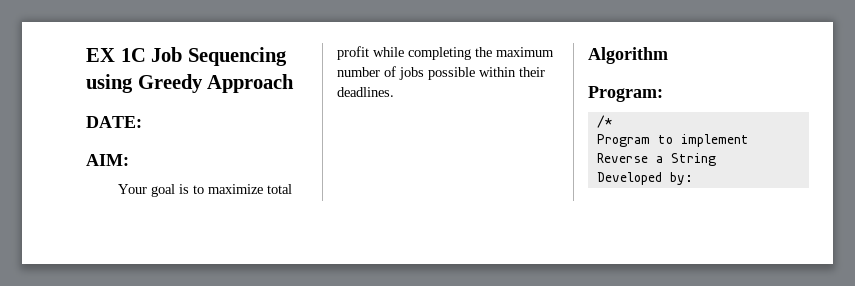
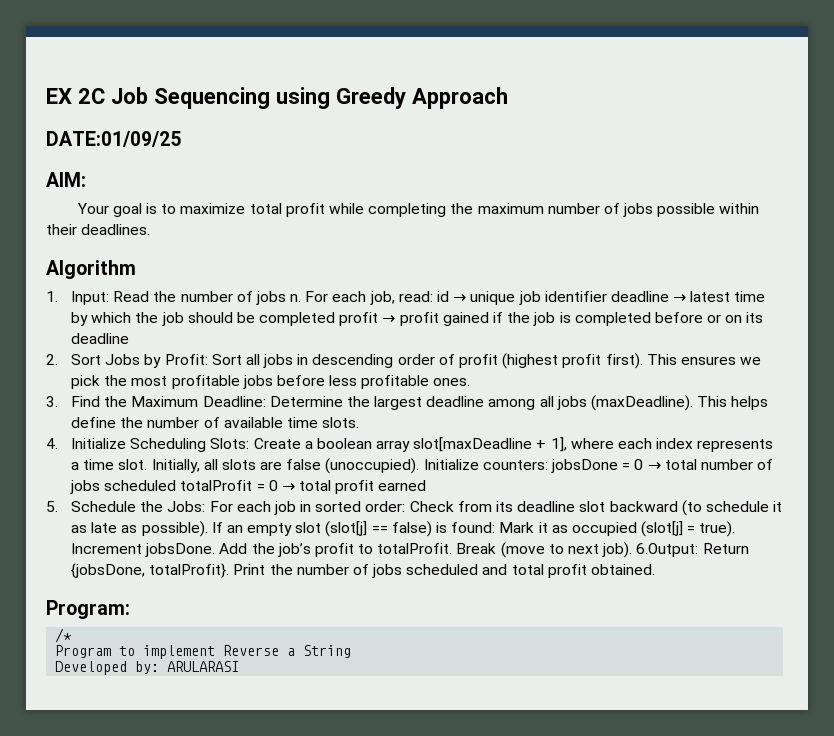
- EX 1C Job Sequencing using Greedy Approach
+ EX 2C Job Sequencing using Greedy Approach
- DATE:
+ DATE:01/09/25
+ 1. Input: Read the number of jobs n. For each job, read: id → unique job identifier deadline → latest time by which the job should be completed profit → profit gained if the job is completed before or on its deadline
+ 2. Sort Jobs by Profit: Sort all jobs in descending order of profit (highest profit first). This ensures we pick the most profitable jobs before less profitable ones.
+ 3. Find the Maximum Deadline: Determine the largest deadline among all jobs (maxDeadline). This helps define the number of available time slots.
+ 4. Initialize Scheduling Slots: Create a boolean array slot[maxDeadline + 1], where each index represents a time slot. Initially, all slots are false (unoccupied). Initialize counters: jobsDone = 0 → total number of jobs scheduled totalProfit = 0 → total profit earned
+ 5. Schedule the Jobs: For each job in sorted order: Check from its deadline slot backward (to schedule it as late as possible). If an empty slot (slot[j] == false) is found: Mark it as occupied (slot[j] = true). Increment jobsDone. Add the job’s profit to totalProfit. Break (move to next job). 6.Output: Return {jobsDone, totalProfit}. Print the number of jobs scheduled and total profit obtained.
- Developed by:
+ Developed by: ARULARASI

